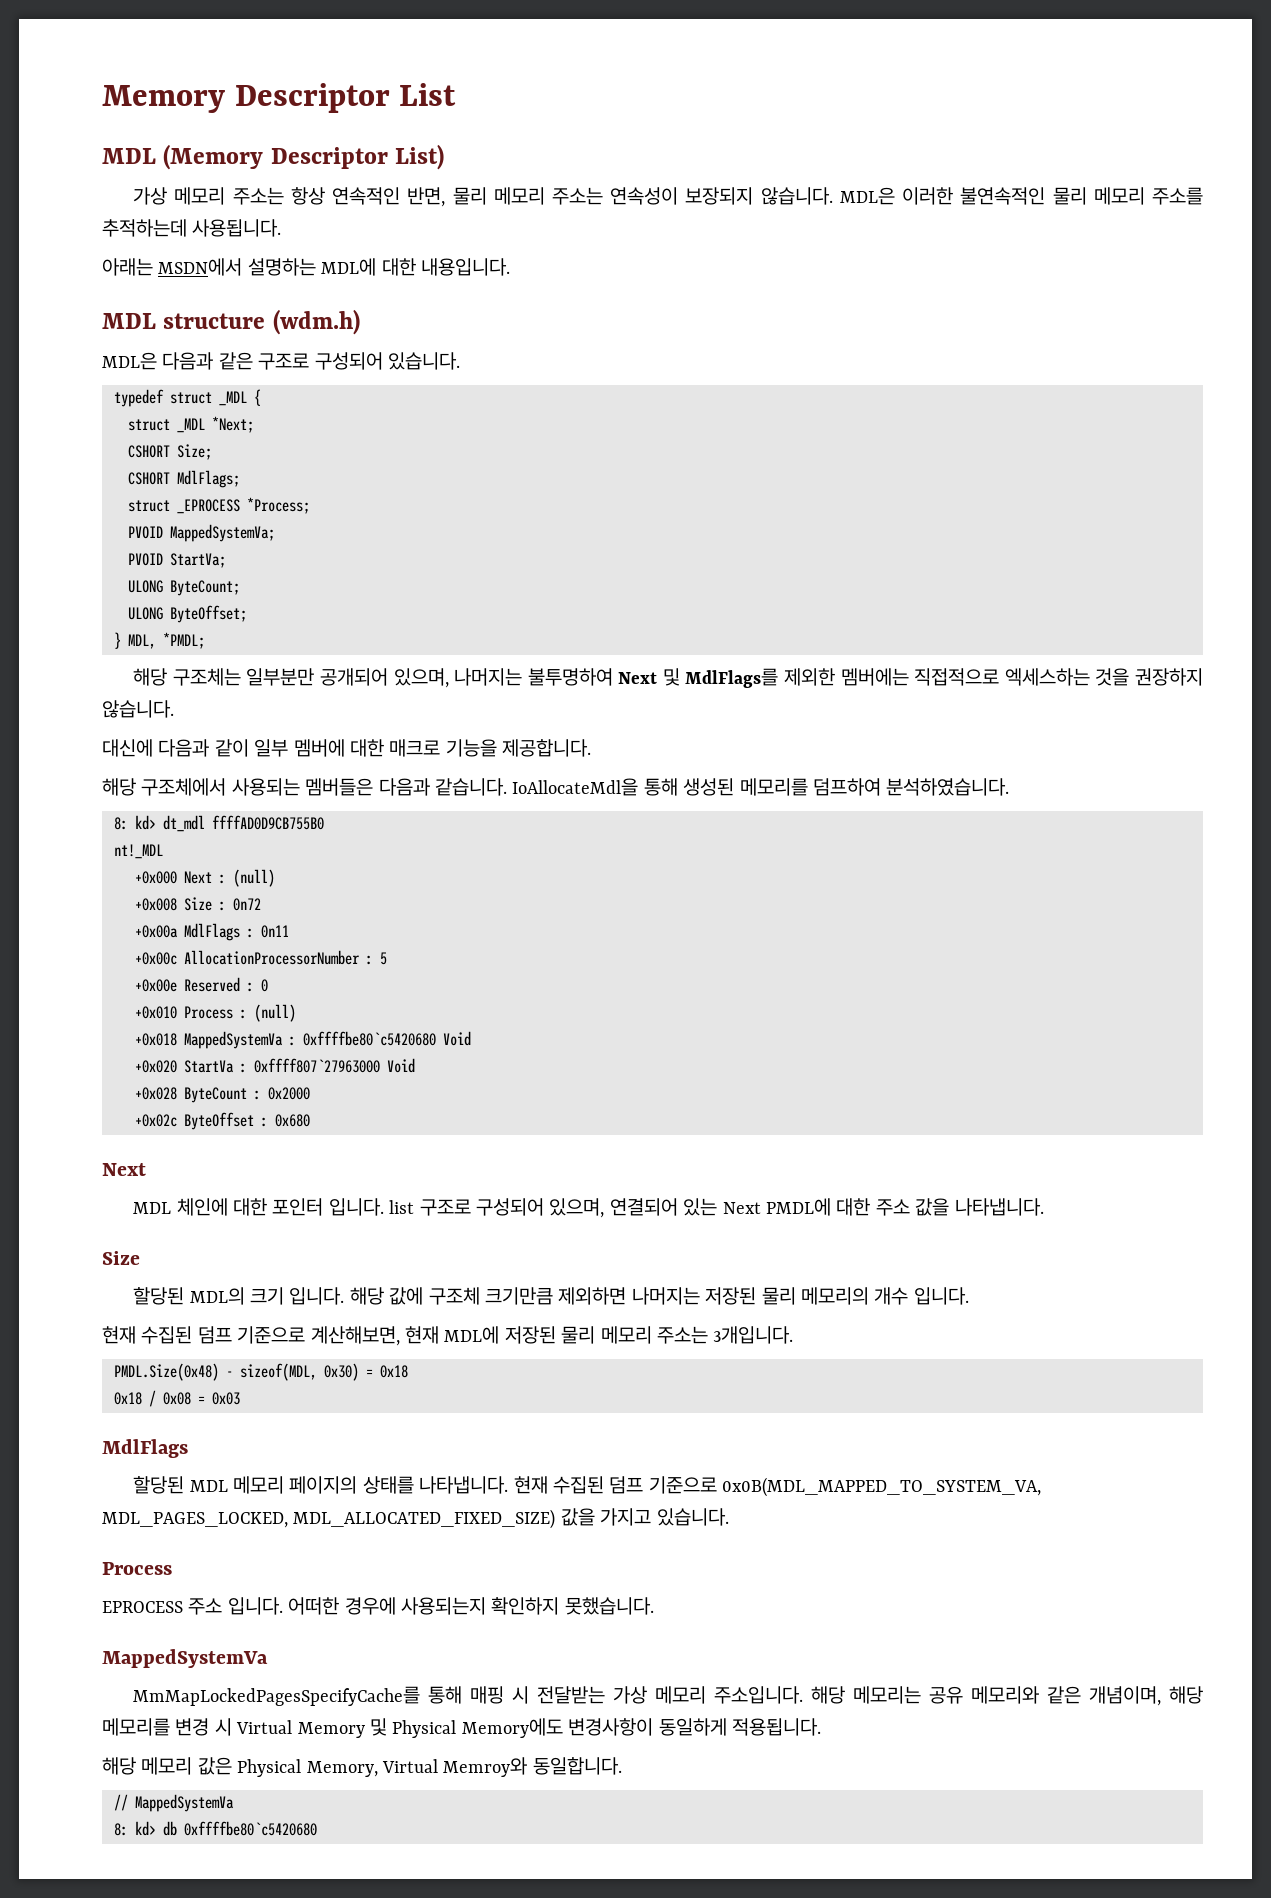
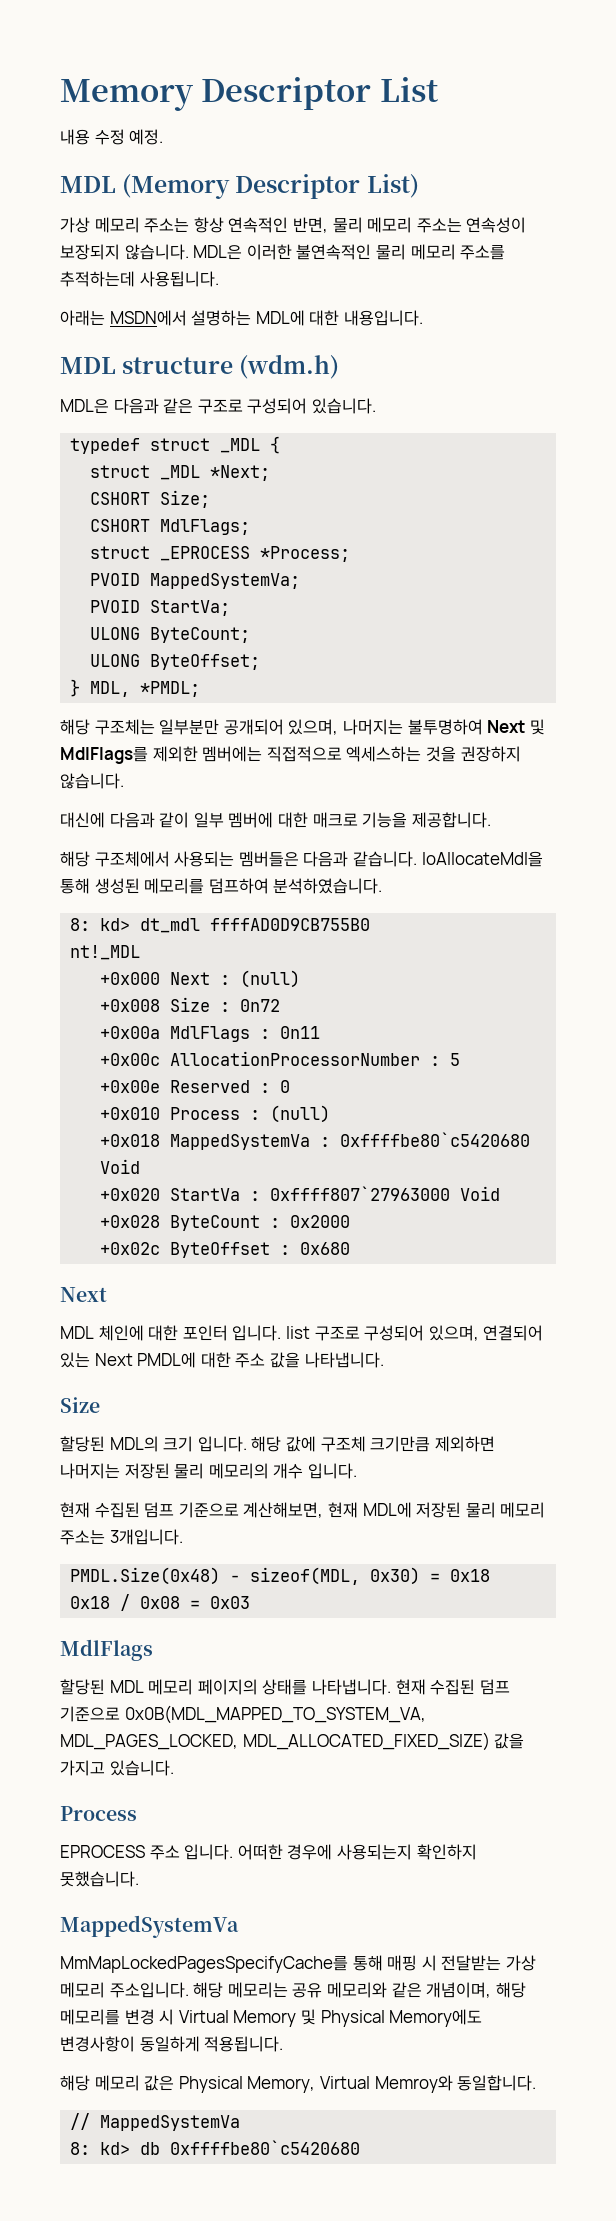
+ 내용 수정 예정.

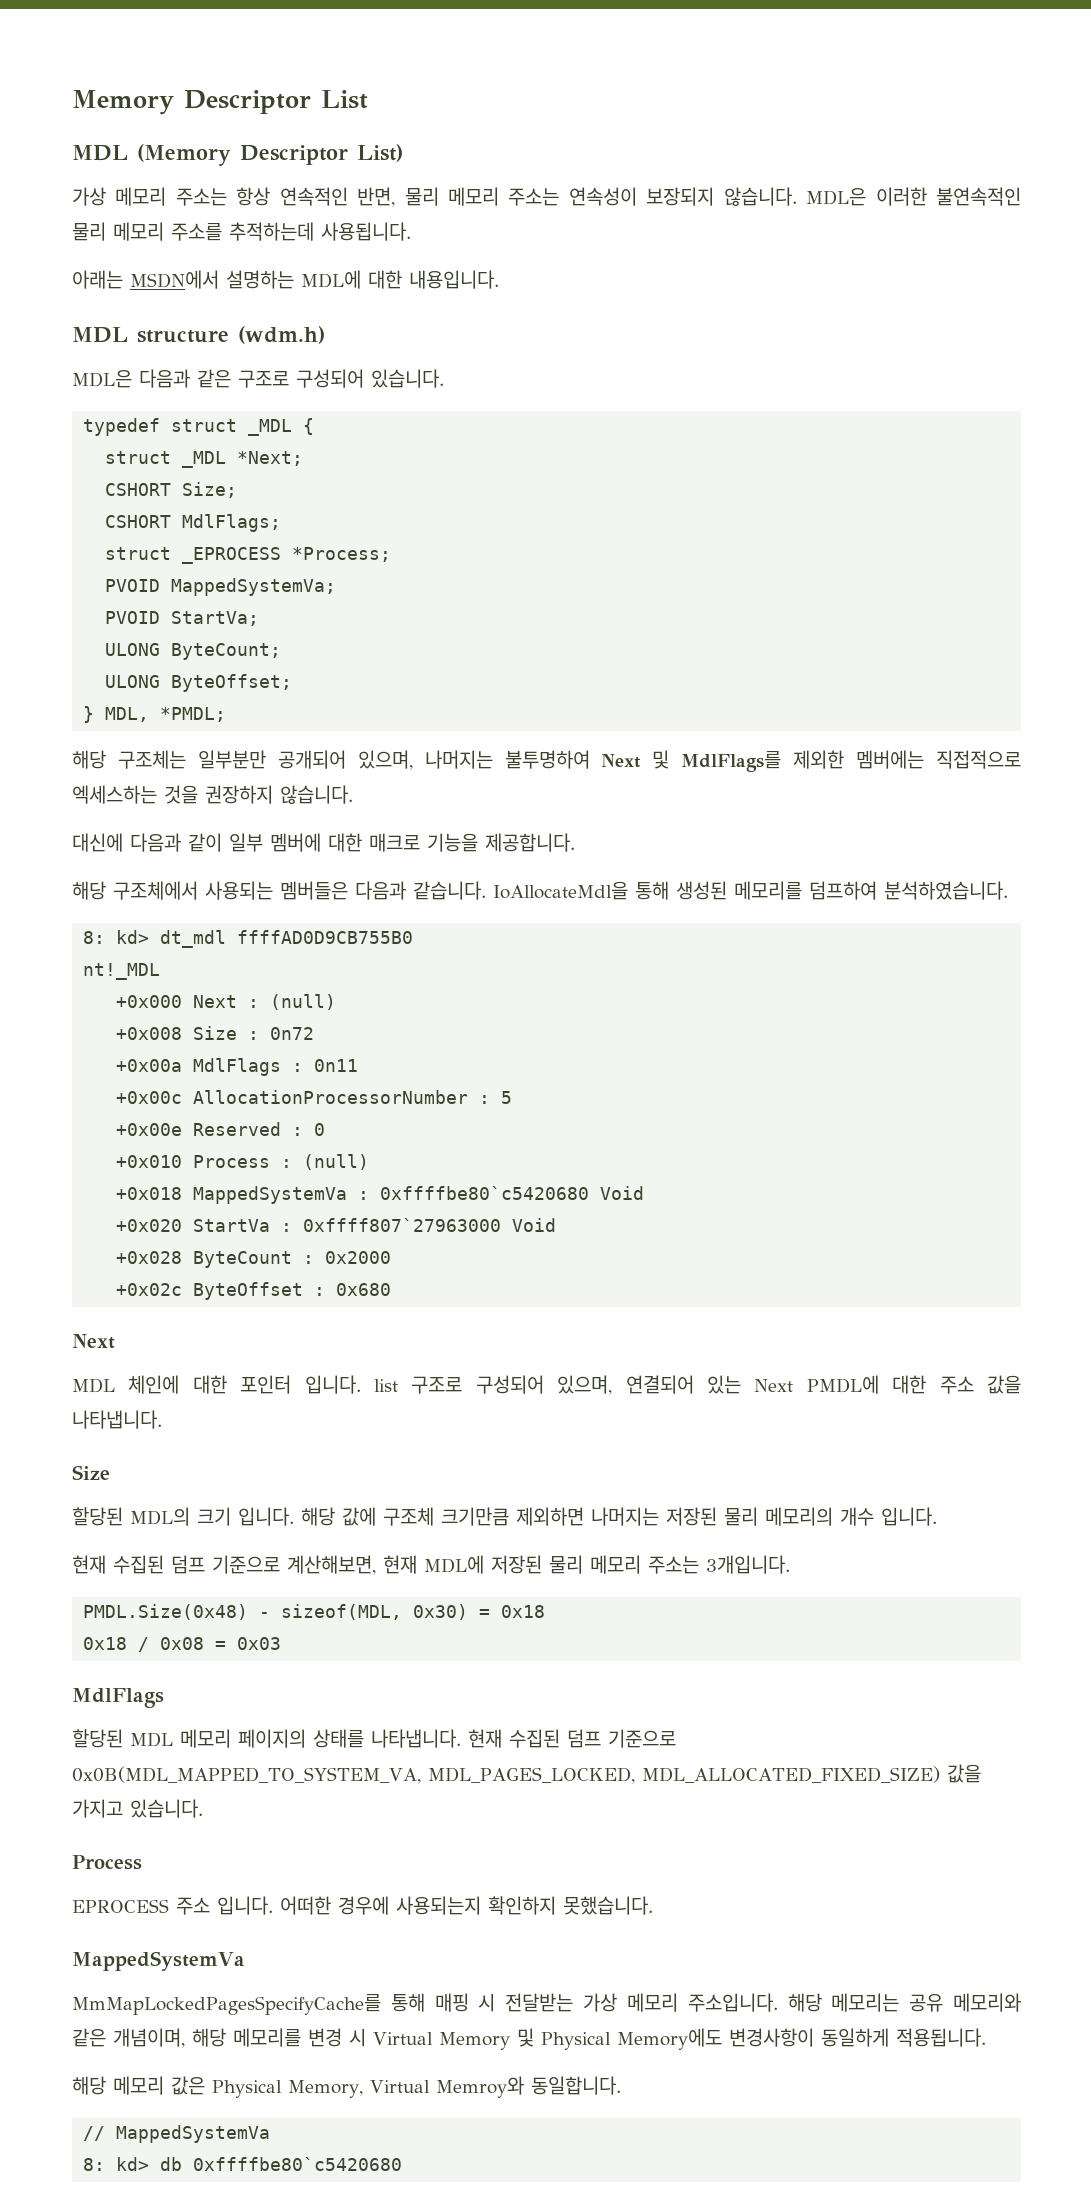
- 내용 수정 예정.

